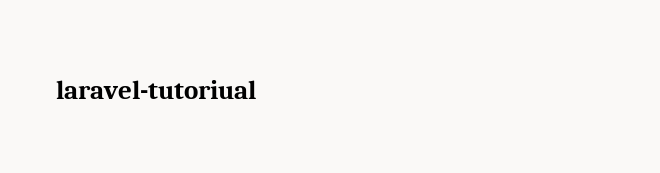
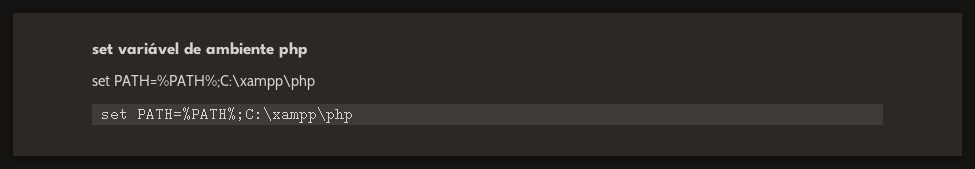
- laravel-tutoriual
+ set variável de ambiente php
+ set PATH=%PATH%;C:\xampp\php
+ set PATH=%PATH%;C:\xampp\php

